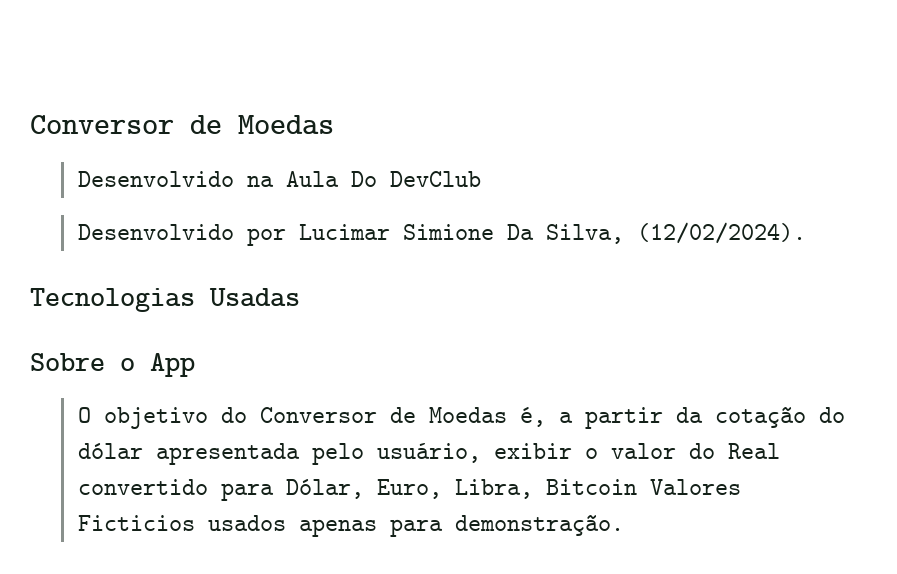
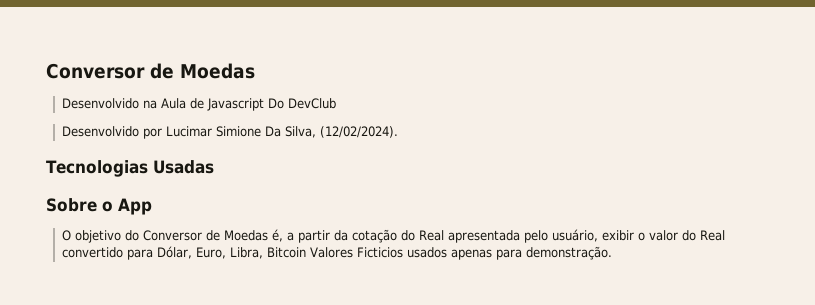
- Desenvolvido na Aula Do DevClub
+ Desenvolvido na Aula de Javascript Do DevClub
- O objetivo do Conversor de Moedas é, a partir da cotação do dólar apresentada pelo usuário, exibir o valor do Real convertido para Dólar, Euro, Libra, Bitcoin Valores Ficticios usados apenas para demonstração.
+ O objetivo do Conversor de Moedas é, a partir da cotação do Real apresentada pelo usuário, exibir o valor do Real convertido para Dólar, Euro, Libra, Bitcoin Valores Ficticios usados apenas para demonstração.

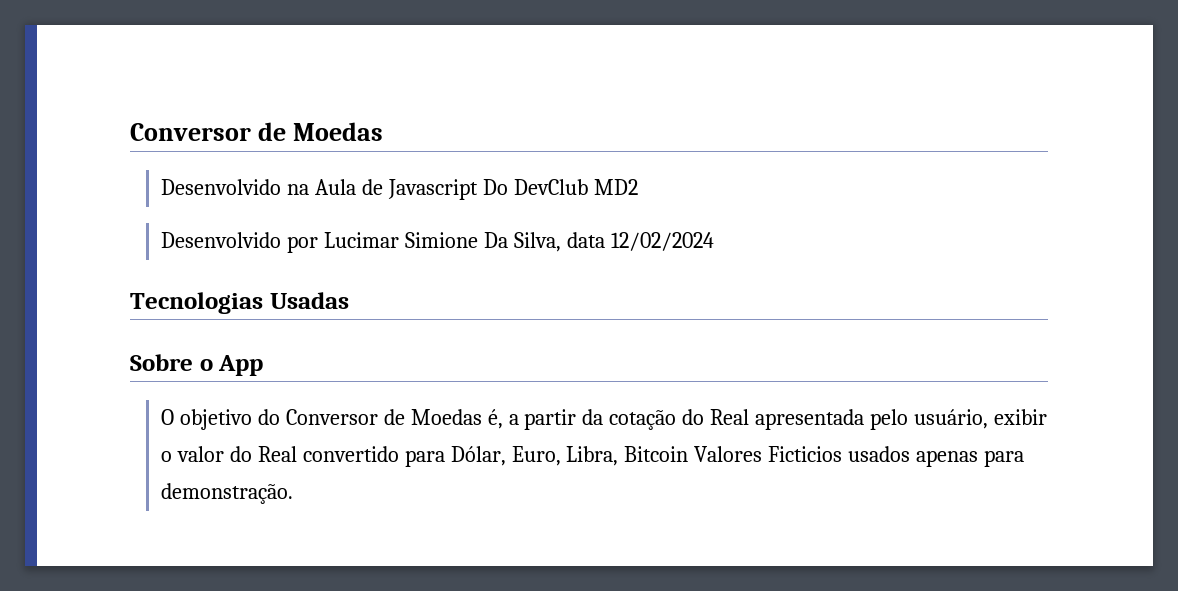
- Desenvolvido na Aula de Javascript Do DevClub
+ Desenvolvido na Aula de Javascript Do DevClub MD2
- Desenvolvido por Lucimar Simione Da Silva, (12/02/2024).
+ Desenvolvido por Lucimar Simione Da Silva, data 12/02/2024

